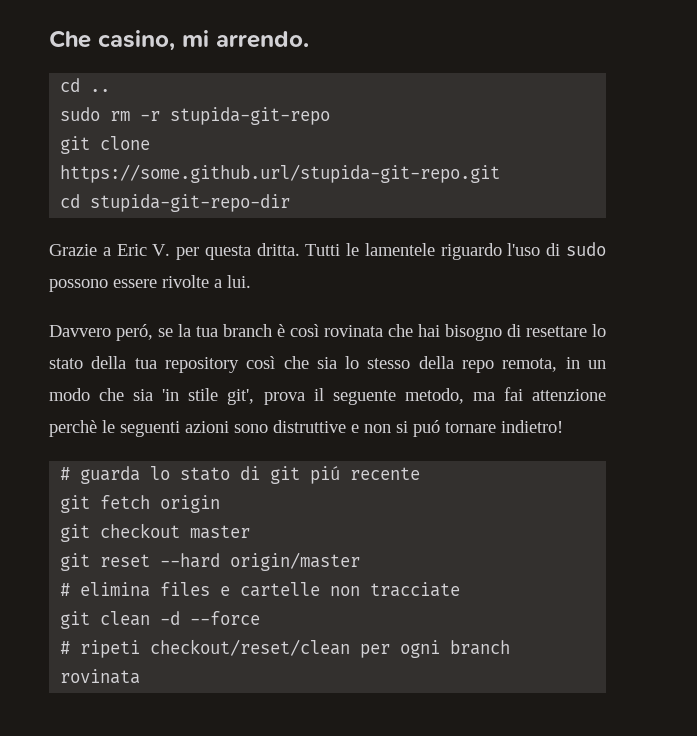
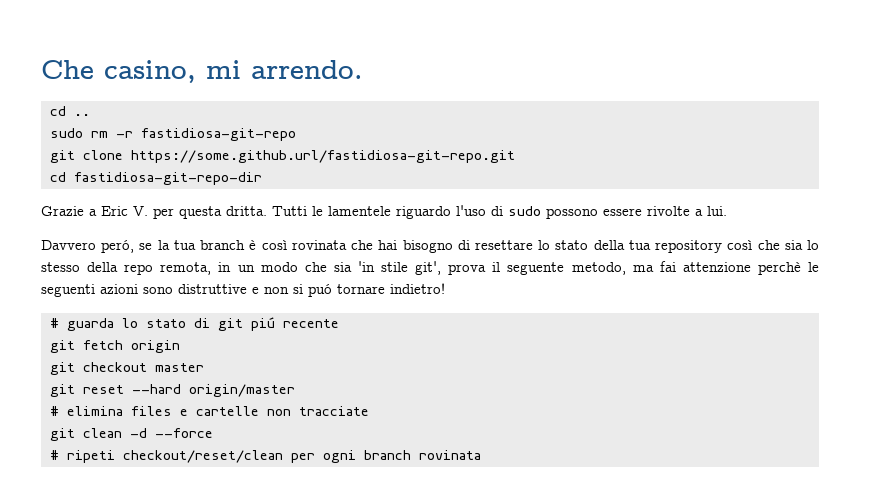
- sudo rm -r stupida-git-repo
+ sudo rm -r fastidiosa-git-repo
- git clone https://some.github.url/stupida-git-repo.git
- cd stupida-git-repo-dir
+ git clone https://some.github.url/fastidiosa-git-repo.git
+ cd fastidiosa-git-repo-dir

